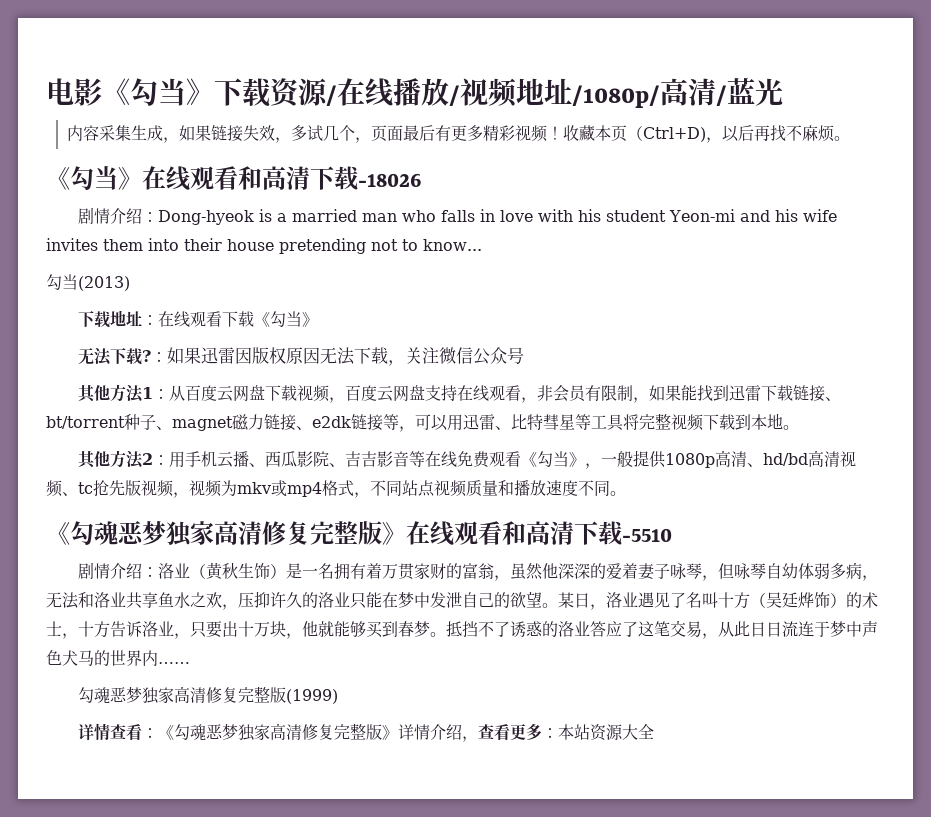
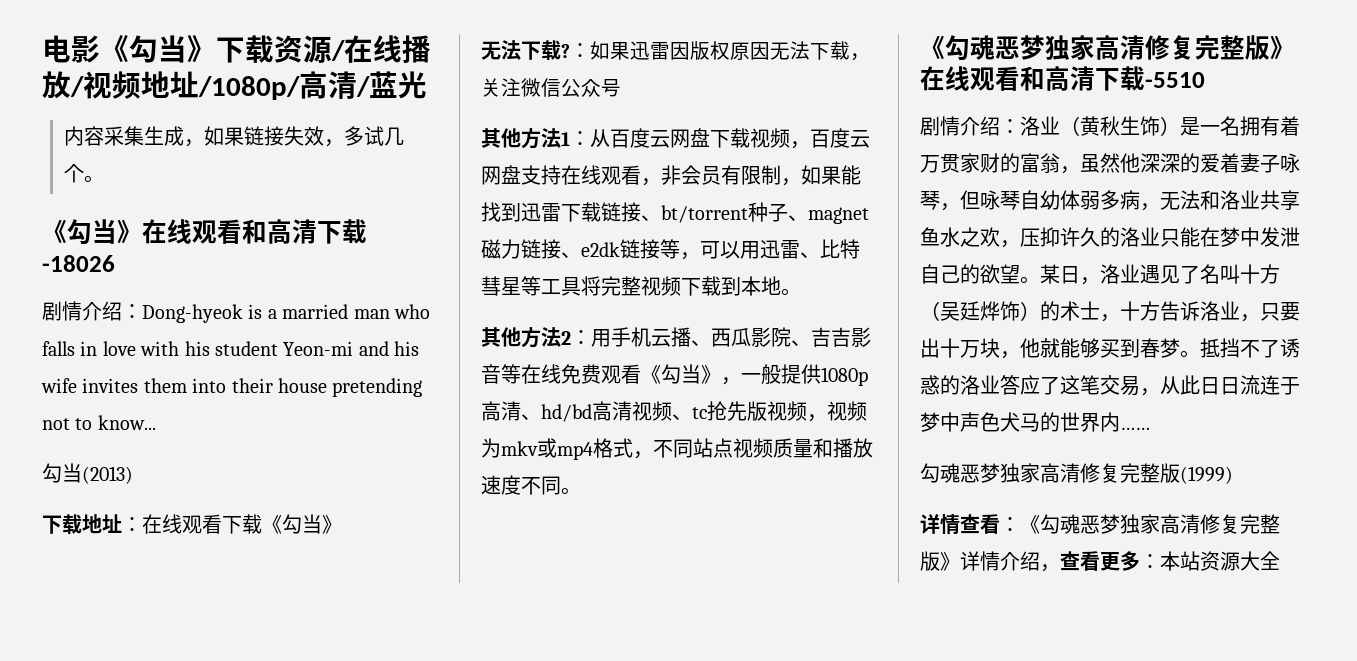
- 内容采集生成，如果链接失效，多试几个，页面最后有更多精彩视频！收藏本页（Ctrl+D)，以后再找不麻烦。
+ 内容采集生成，如果链接失效，多试几个。

